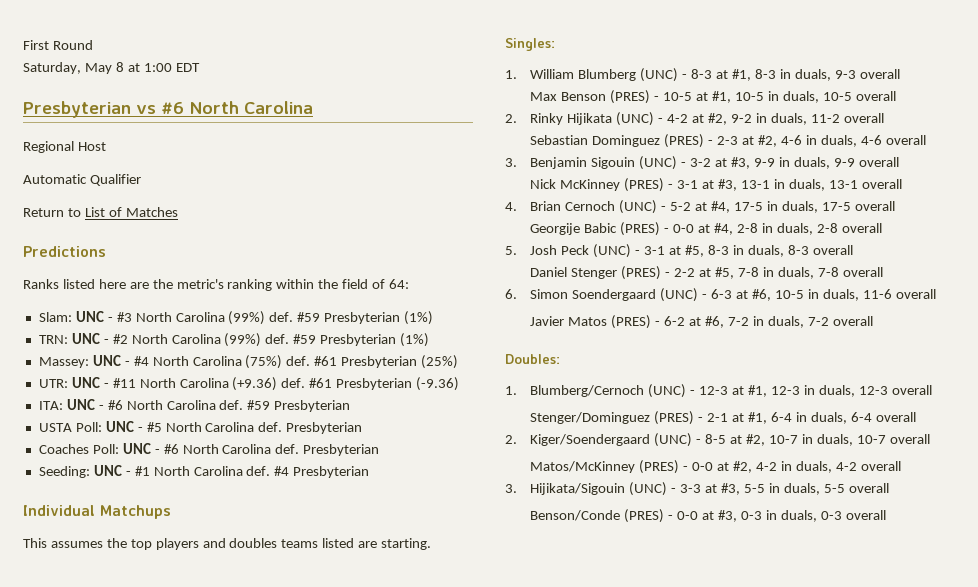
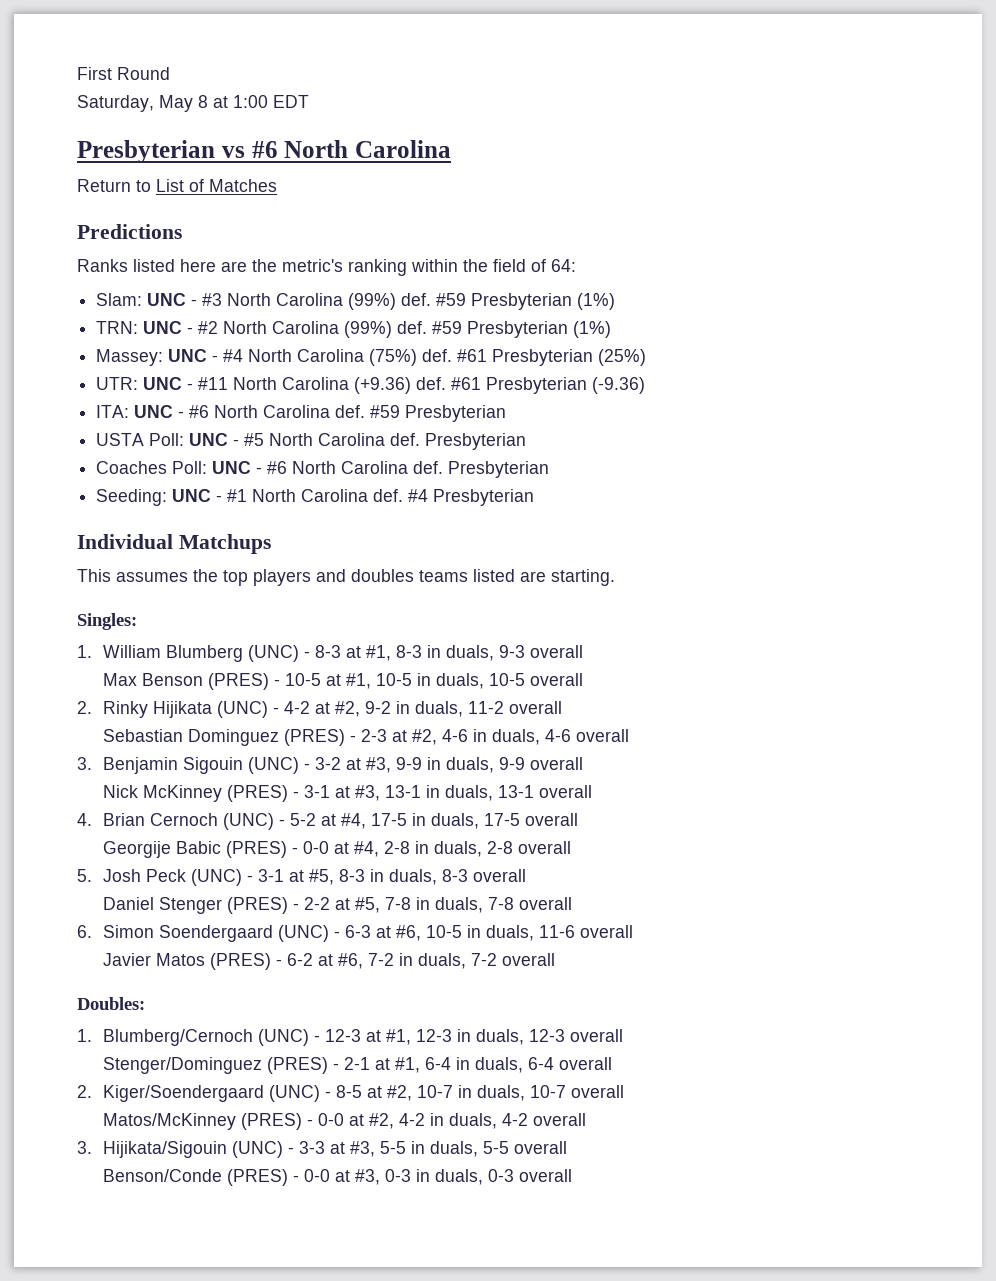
- Regional Host
- Automatic Qualifier

